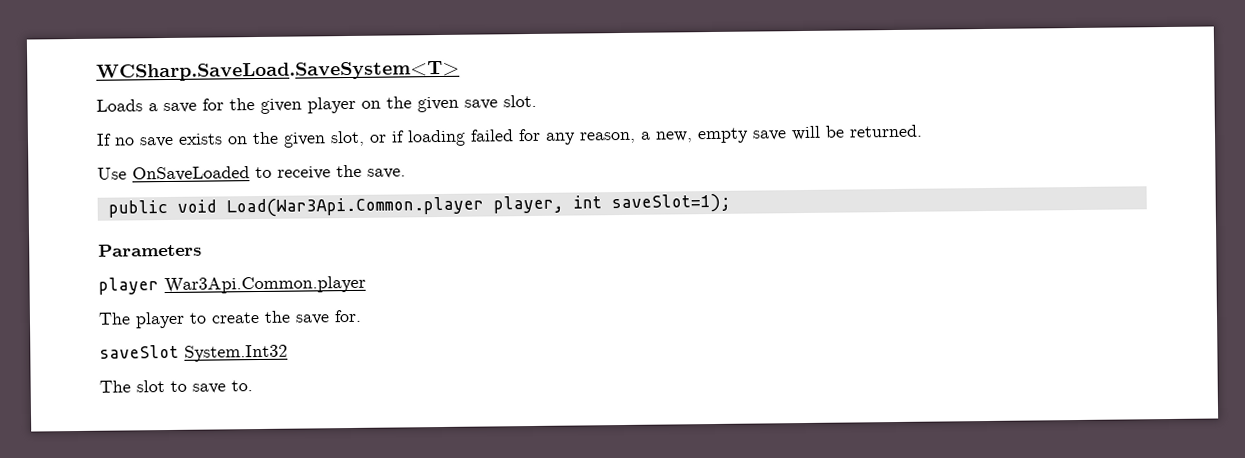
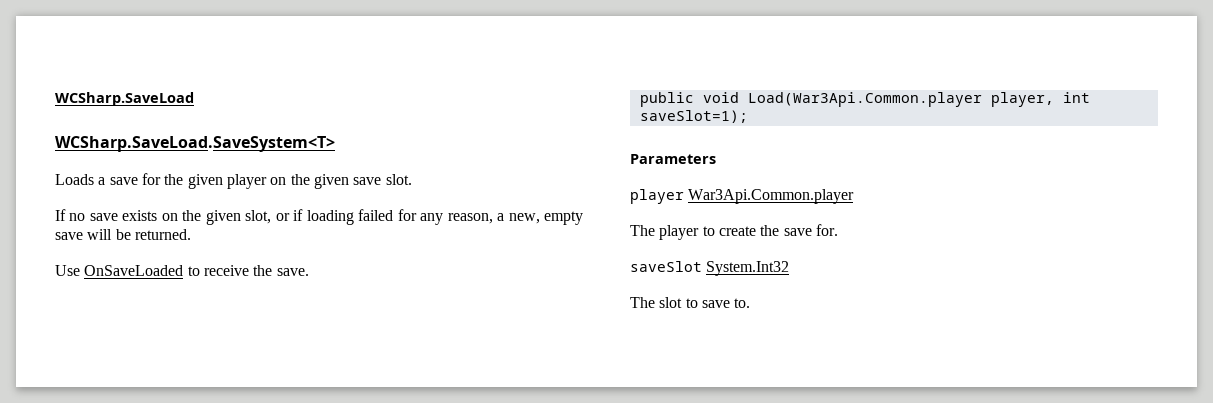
+ WCSharp.SaveLoad

